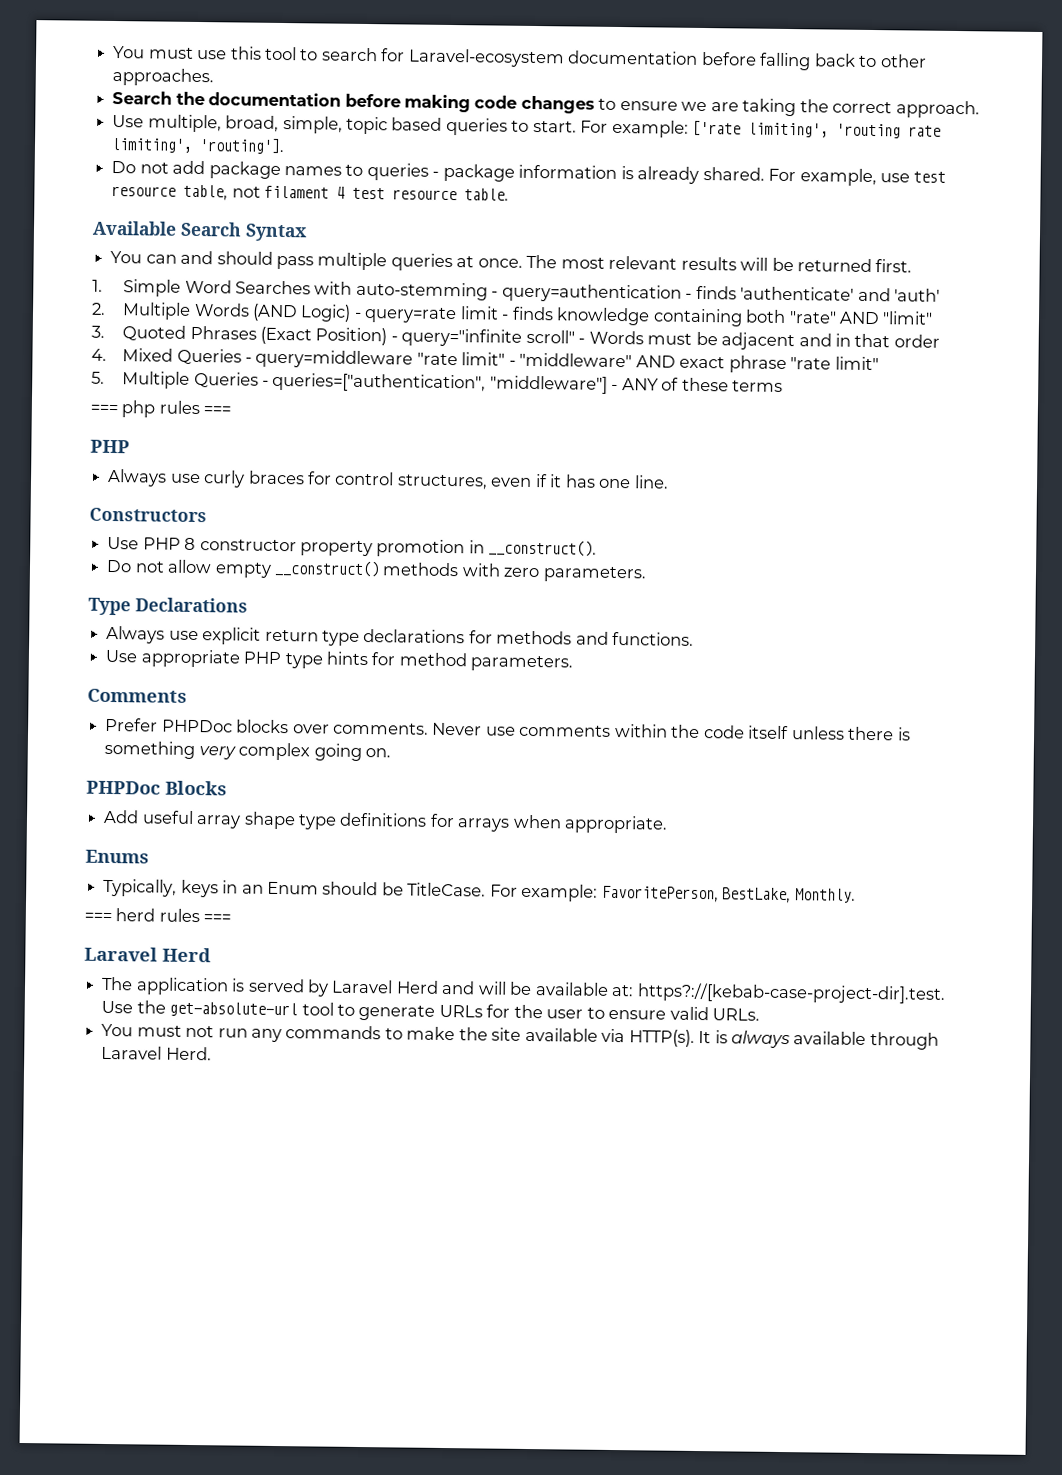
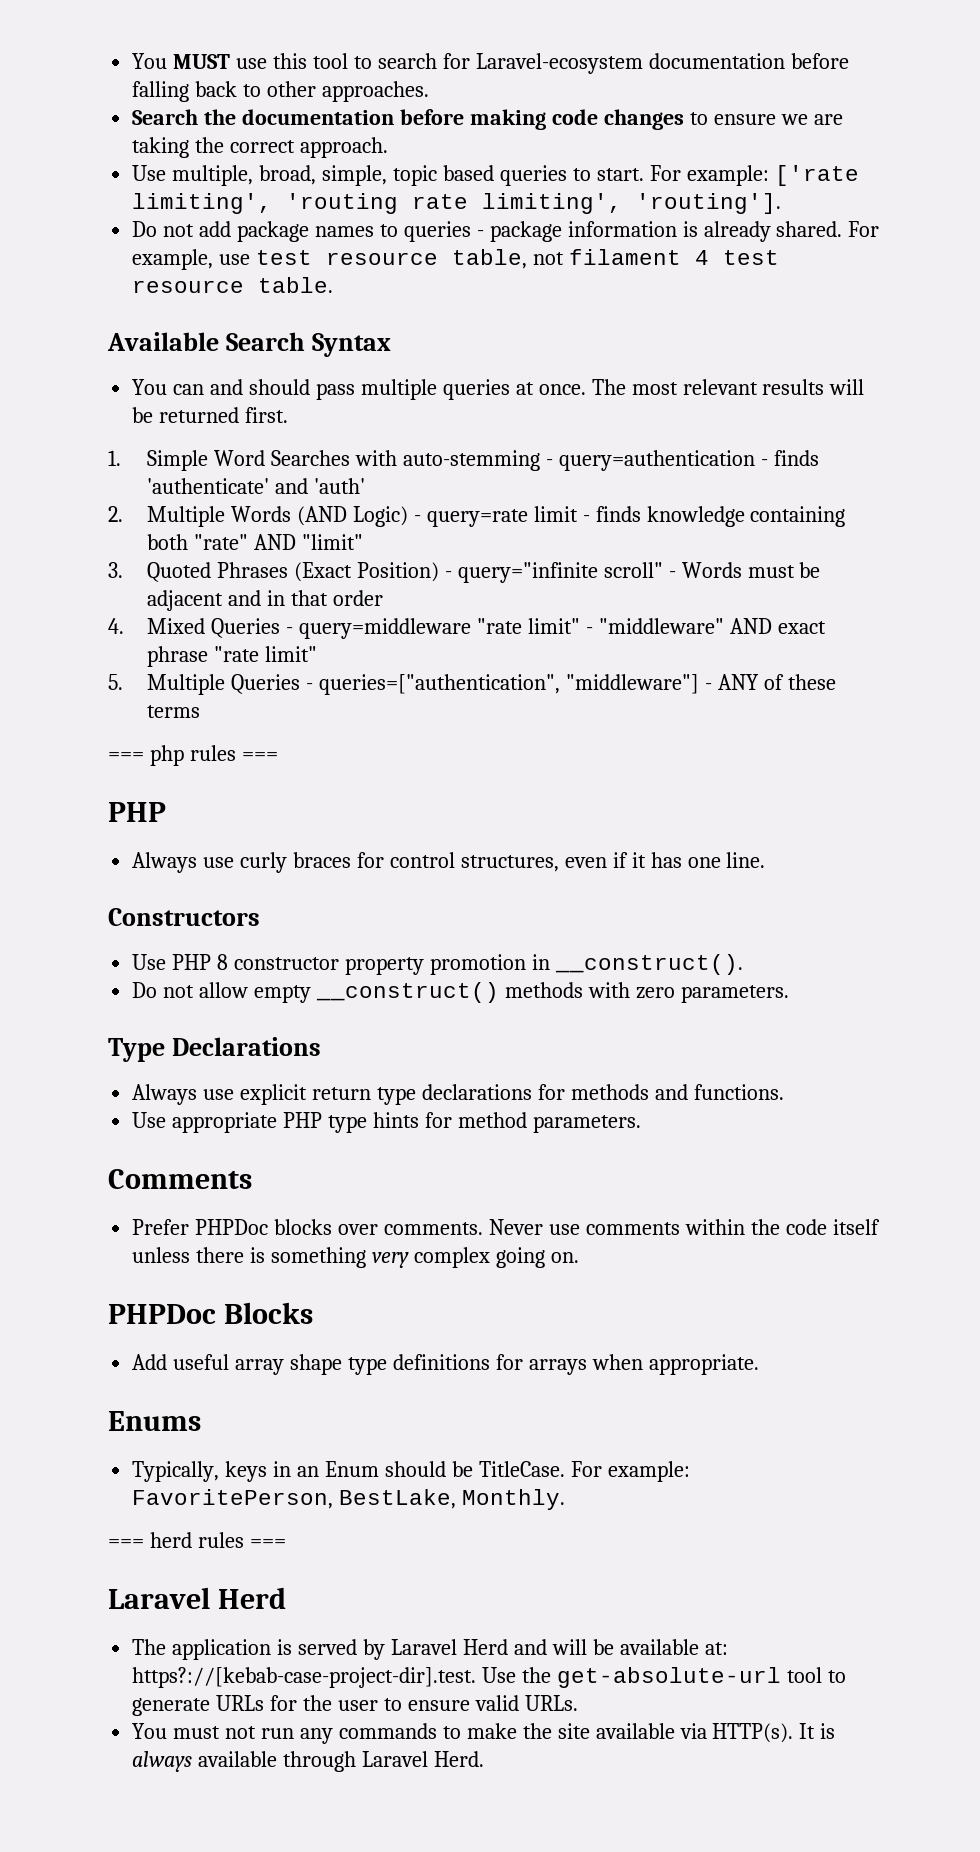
- You must use this tool to search for Laravel-ecosystem documentation before falling back to other approaches.
+ You MUST use this tool to search for Laravel-ecosystem documentation before falling back to other approaches.

